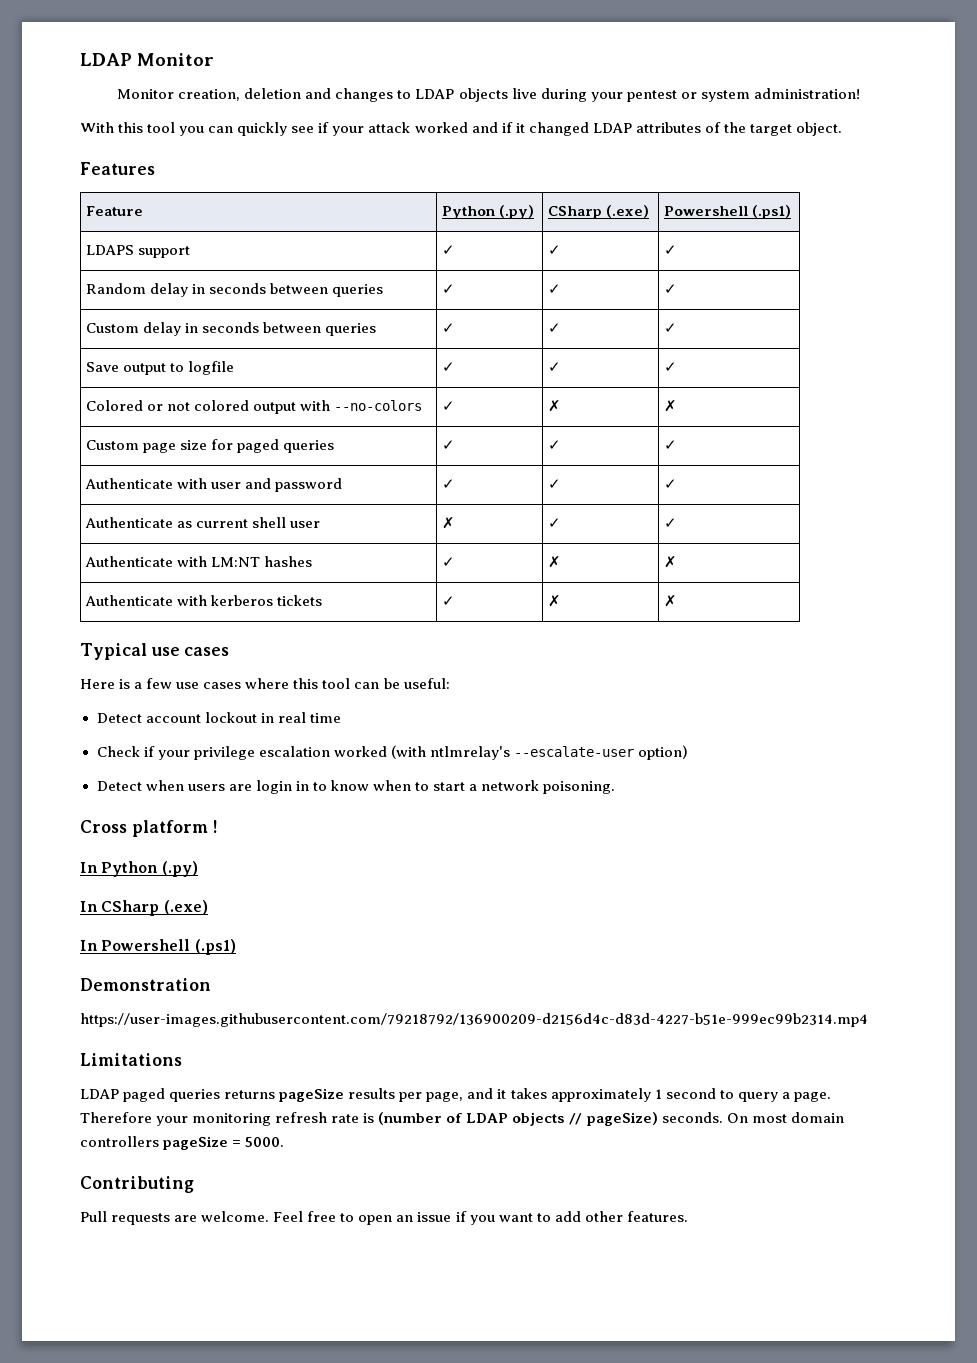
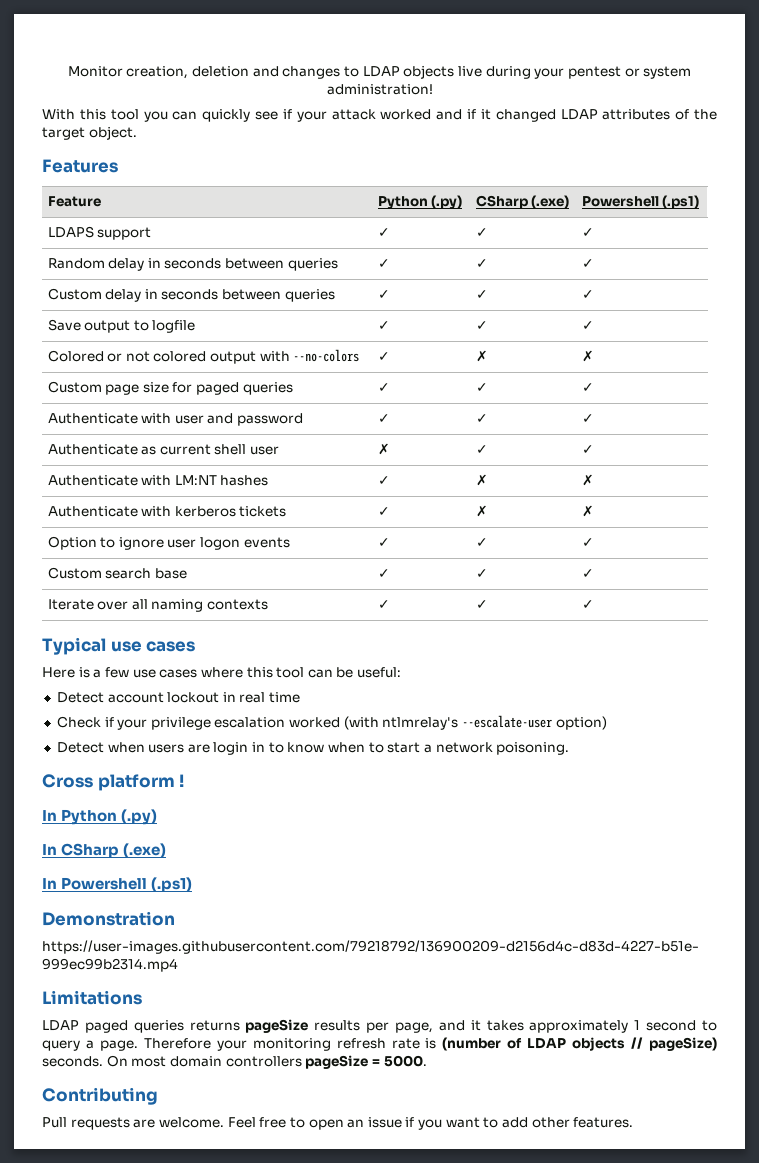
- LDAP Monitor
+ Option to ignore user logon events | ✓ | ✓ | ✓
+ Custom search base | ✓ | ✓ | ✓
+ Iterate over all naming contexts | ✓ | ✓ | ✓

